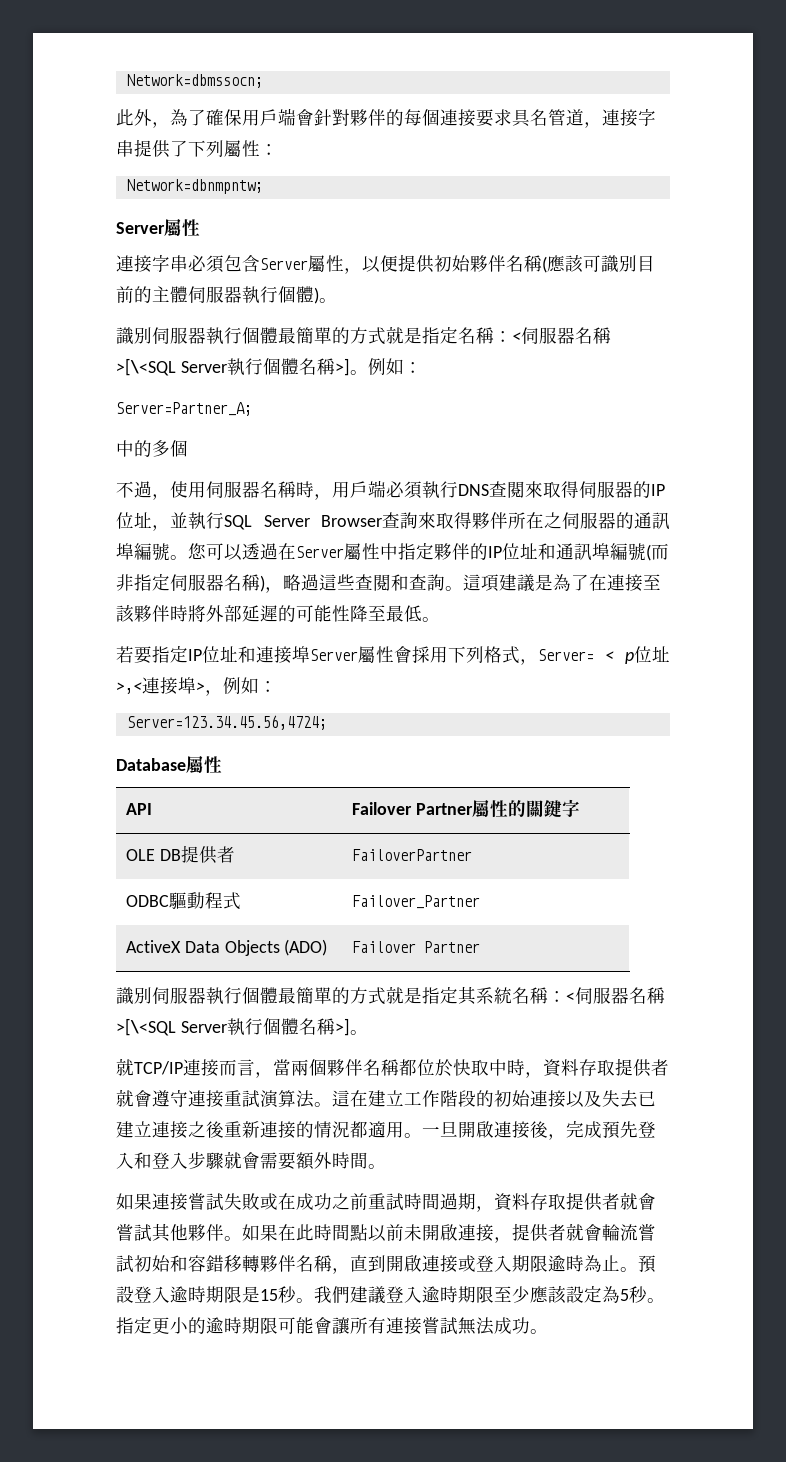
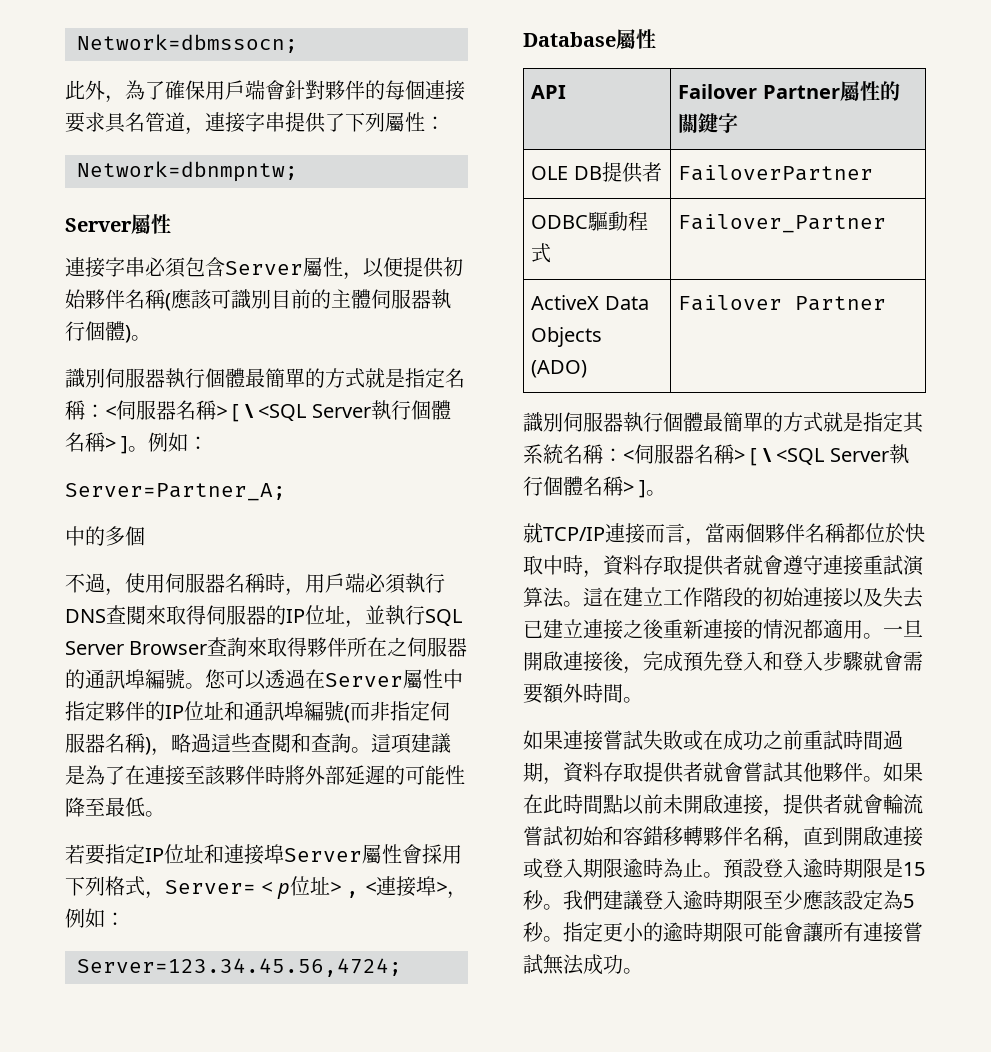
- 識別伺服器執行個體最簡單的方式就是指定名稱：<伺服器名稱>[\<SQL Server執行個體名稱>]。
+ 識別伺服器執行個體最簡單的方式就是指定名稱：<伺服器名稱> [ \ <SQL Server執行個體名稱> ]。
- 若要指定IP位址和連接埠Server屬性會採用下列格式，Server= < p位址>,<連接埠>，例如：
+ 若要指定IP位址和連接埠Server屬性會採用下列格式，Server= < p位址> , <連接埠>，例如：
- 識別伺服器執行個體最簡單的方式就是指定其系統名稱：<伺服器名稱>[\<SQL Server執行個體名稱>]。
+ 識別伺服器執行個體最簡單的方式就是指定其系統名稱：<伺服器名稱> [ \ <SQL Server執行個體名稱> ]。

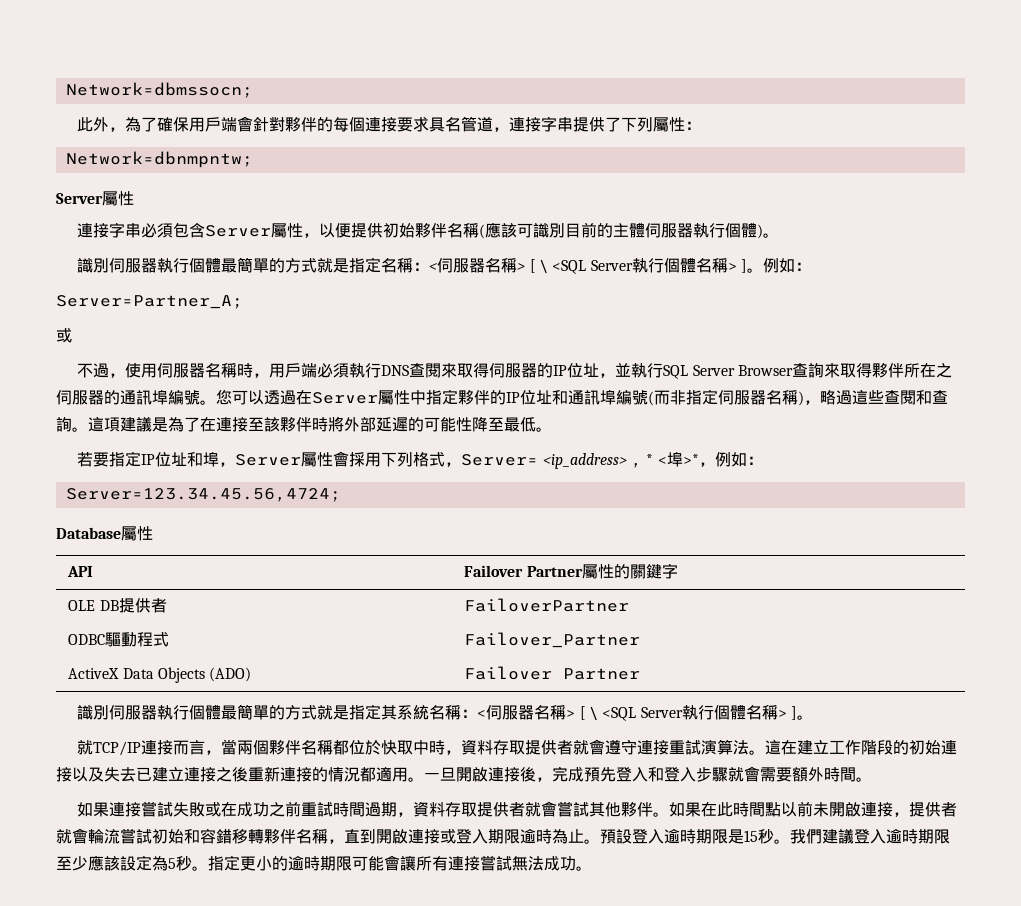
  Server=Partner_A;
- 中的多個
+ 或
- 若要指定IP位址和連接埠Server屬性會採用下列格式，Server= < p位址> , <連接埠>，例如：
+ 若要指定IP位址和埠，Server屬性會採用下列格式，Server= <ip_address> , * <埠>*，例如：

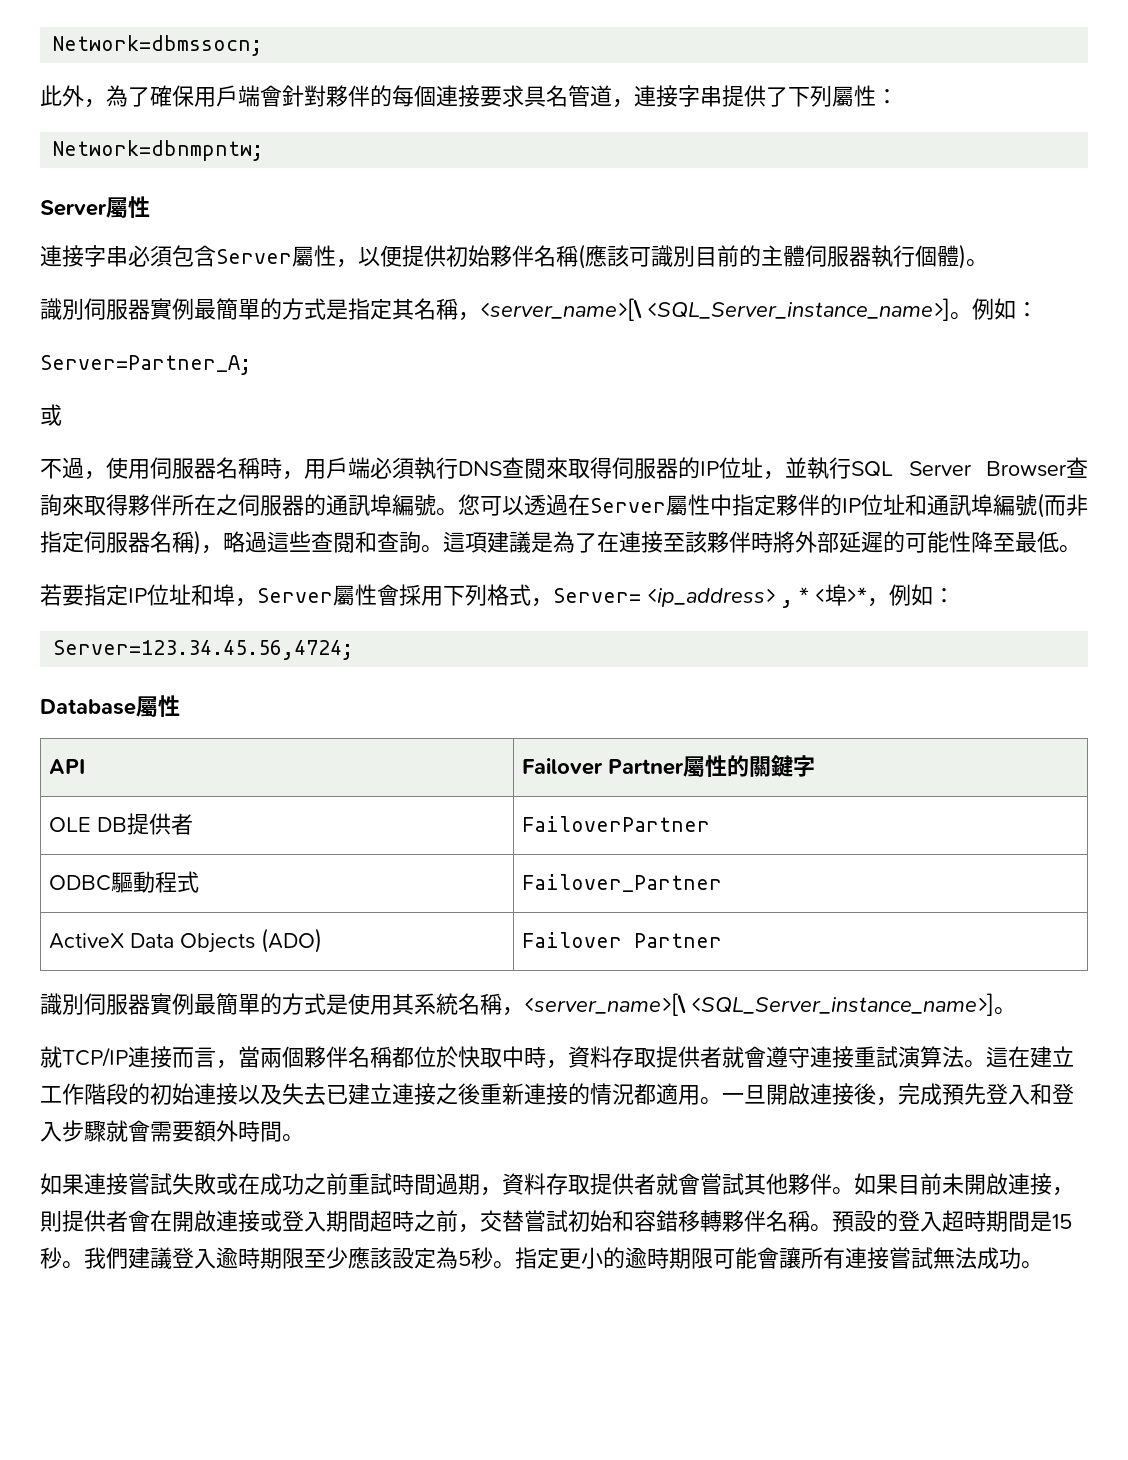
- 識別伺服器執行個體最簡單的方式就是指定名稱：<伺服器名稱> [ \ <SQL Server執行個體名稱> ]。
+ 識別伺服器實例最簡單的方式是指定其名稱，<server_name>[\ <SQL_Server_instance_name>]。
- 識別伺服器執行個體最簡單的方式就是指定其系統名稱：<伺服器名稱> [ \ <SQL Server執行個體名稱> ]。
+ 識別伺服器實例最簡單的方式是使用其系統名稱，<server_name>[\ <SQL_Server_instance_name>]。
- 如果在此時間點以前未開啟連接，提供者就會輪流嘗試初始和容錯移轉夥伴名稱，直到開啟連接或登入期限逾時為止。預設登入逾時期限是15秒。
+ 如果目前未開啟連接，則提供者會在開啟連接或登入期間超時之前，交替嘗試初始和容錯移轉夥伴名稱。預設的登入超時期間是15秒。

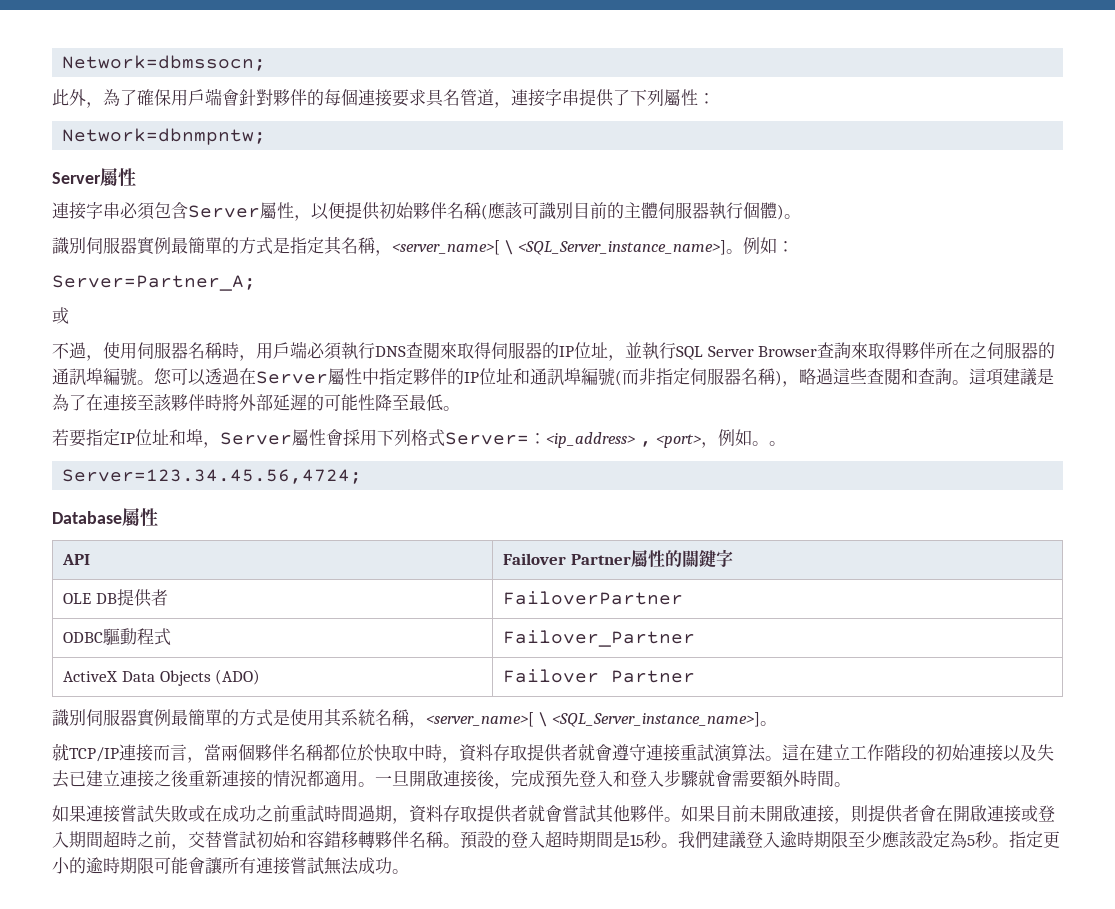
- 識別伺服器實例最簡單的方式是指定其名稱，<server_name>[\ <SQL_Server_instance_name>]。
+ 識別伺服器實例最簡單的方式是指定其名稱，<server_name>[ \ <SQL_Server_instance_name>]。
- 若要指定IP位址和埠，Server屬性會採用下列格式，Server= <ip_address> , * <埠>*，例如：
+ 若要指定IP位址和埠，Server屬性會採用下列格式Server=：<ip_address> , <port>，例如。。
- 識別伺服器實例最簡單的方式是使用其系統名稱，<server_name>[\ <SQL_Server_instance_name>]。
+ 識別伺服器實例最簡單的方式是使用其系統名稱，<server_name>[ \ <SQL_Server_instance_name>]。

